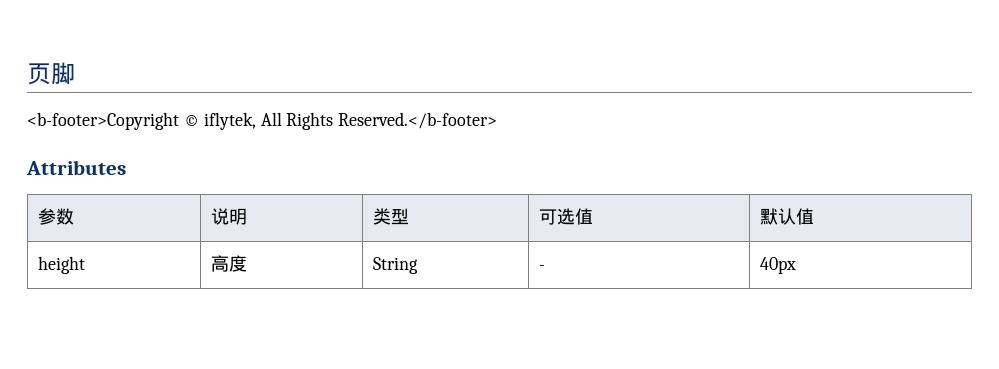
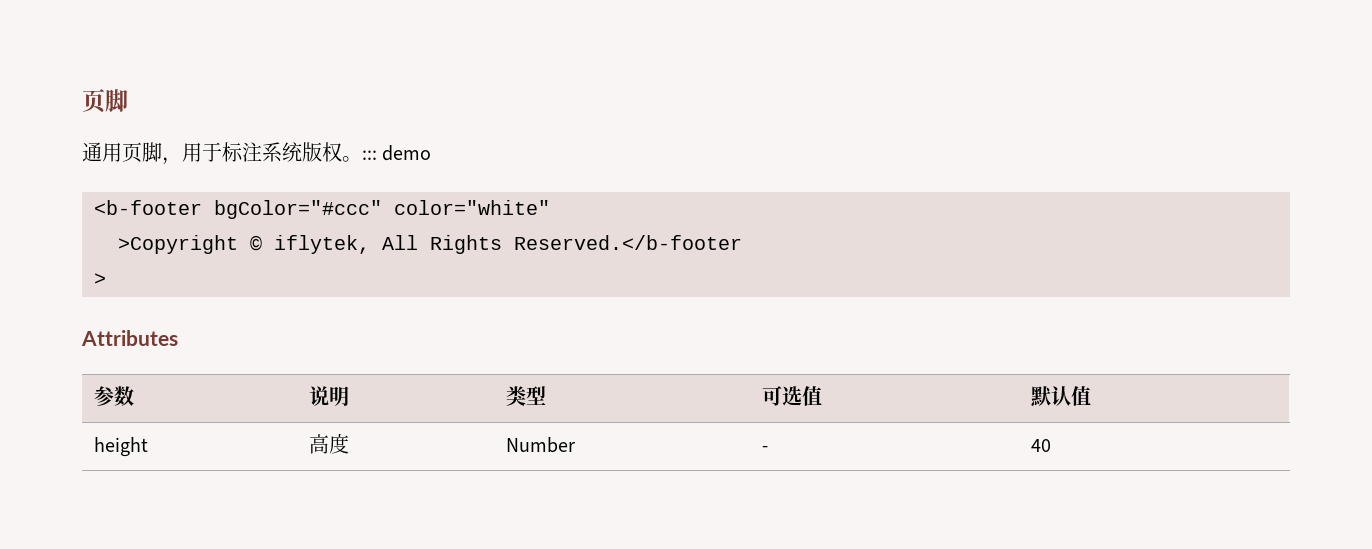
- <b-footer>Copyright © iflytek, All Rights Reserved.</b-footer>
+ 通用页脚，用于标注系统版权。::: demo
+ <b-footer bgColor="#ccc" color="white"
+ >Copyright © iflytek, All Rights Reserved.</b-footer
+ >
- height | 高度 | String | - | 40px
+ height | 高度 | Number | - | 40

